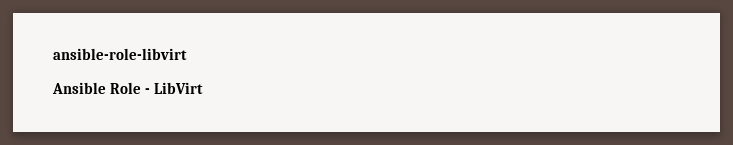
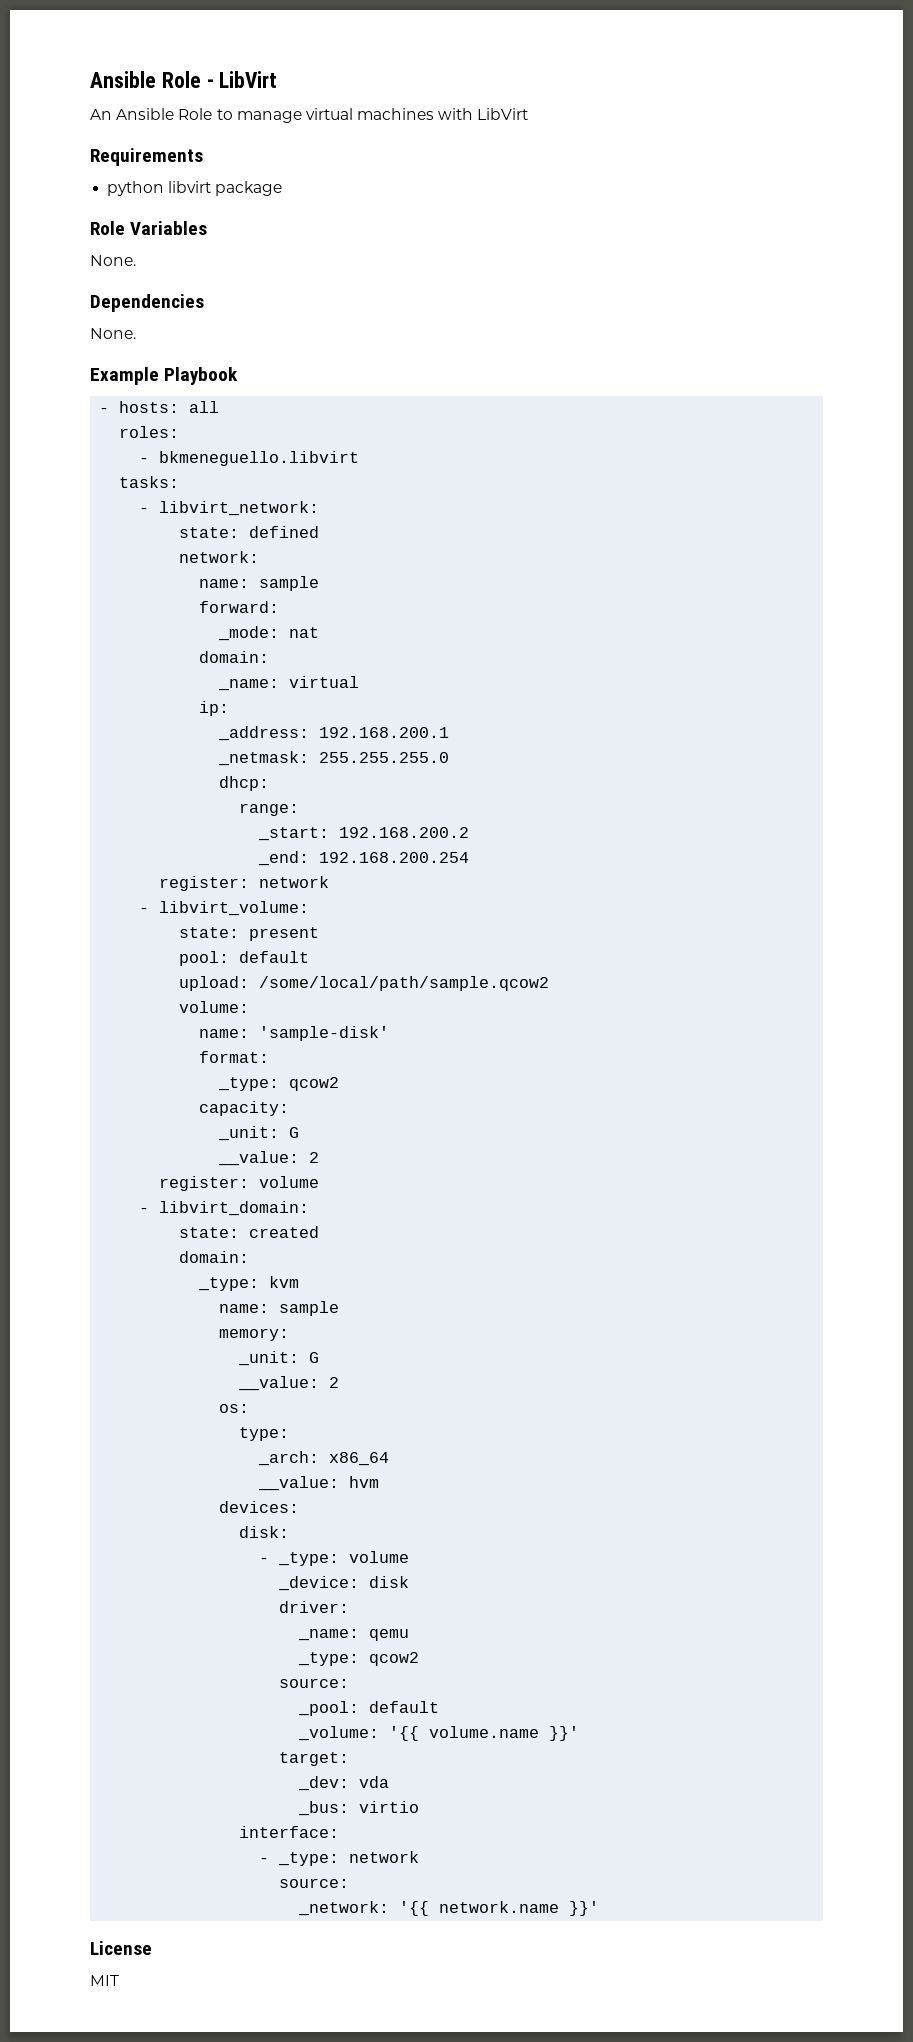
- ansible-role-libvirt
+ An Ansible Role to manage virtual machines with LibVirt
+ Requirements
+ python libvirt package
+ Role Variables
+ None.
+ Dependencies
+ None.
+ Example Playbook
+ - hosts: all
+ roles:
+ - bkmeneguello.libvirt
+ tasks:
+ - libvirt_network:
+ state: defined
+ network:
+ name: sample
+ forward:
+ _mode: nat
+ domain:
+ _name: virtual
+ ip:
+ _address: 192.168.200.1
+ _netmask: 255.255.255.0
+ dhcp:
+ range:
+ _start: 192.168.200.2
+ _end: 192.168.200.254
+ register: network
+ - libvirt_volume:
+ state: present
+ pool: default
+ upload: /some/local/path/sample.qcow2
+ volume:
+ name: 'sample-disk'
+ format:
+ _type: qcow2
+ capacity:
+ _unit: G
+ __value: 2
+ register: volume
+ - libvirt_domain:
+ state: created
+ domain:
+ _type: kvm
+ name: sample
+ memory:
+ _unit: G
+ __value: 2
+ os:
+ type:
+ _arch: x86_64
+ __value: hvm
+ devices:
+ disk:
+ - _type: volume
+ _device: disk
+ driver:
+ _name: qemu
+ _type: qcow2
+ source:
+ _pool: default
+ _volume: '{{ volume.name }}'
+ target:
+ _dev: vda
+ _bus: virtio
+ interface:
+ - _type: network
+ source:
+ _network: '{{ network.name }}'
+ License
+ MIT

